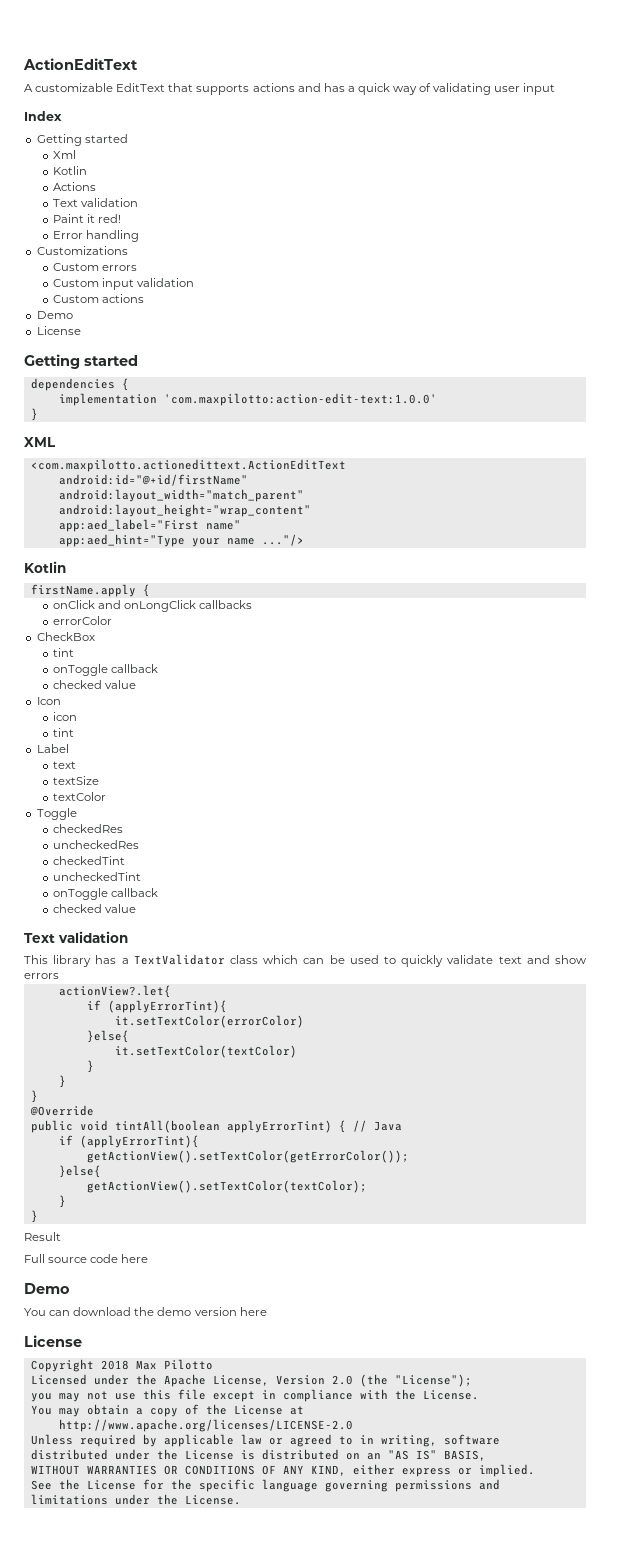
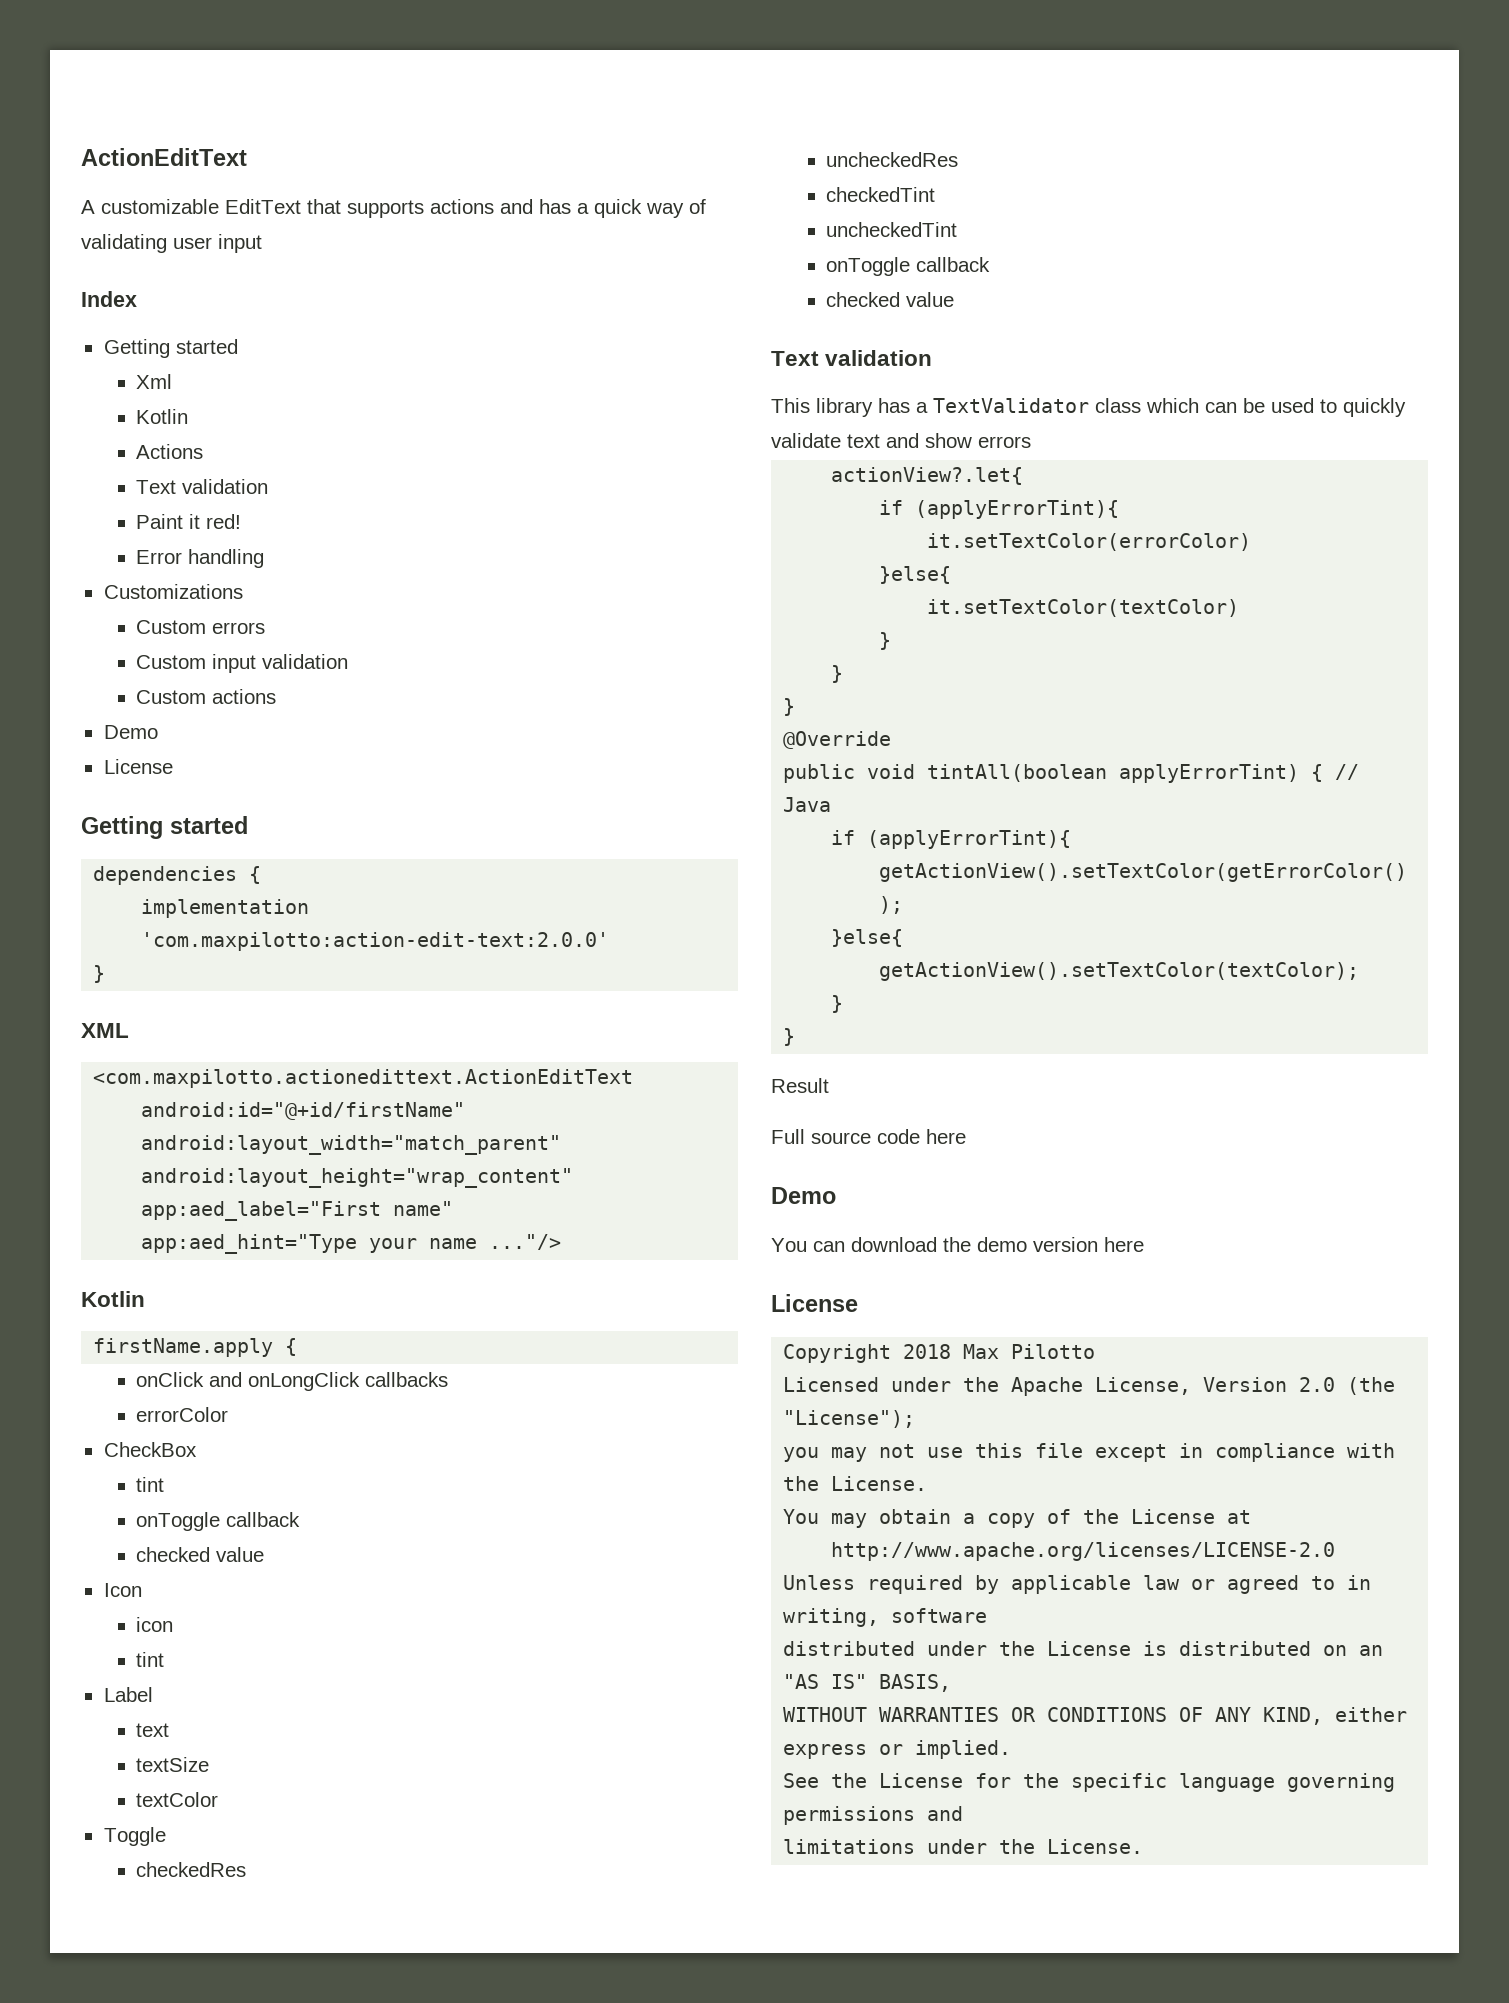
- implementation 'com.maxpilotto:action-edit-text:1.0.0'
+ implementation 'com.maxpilotto:action-edit-text:2.0.0'

